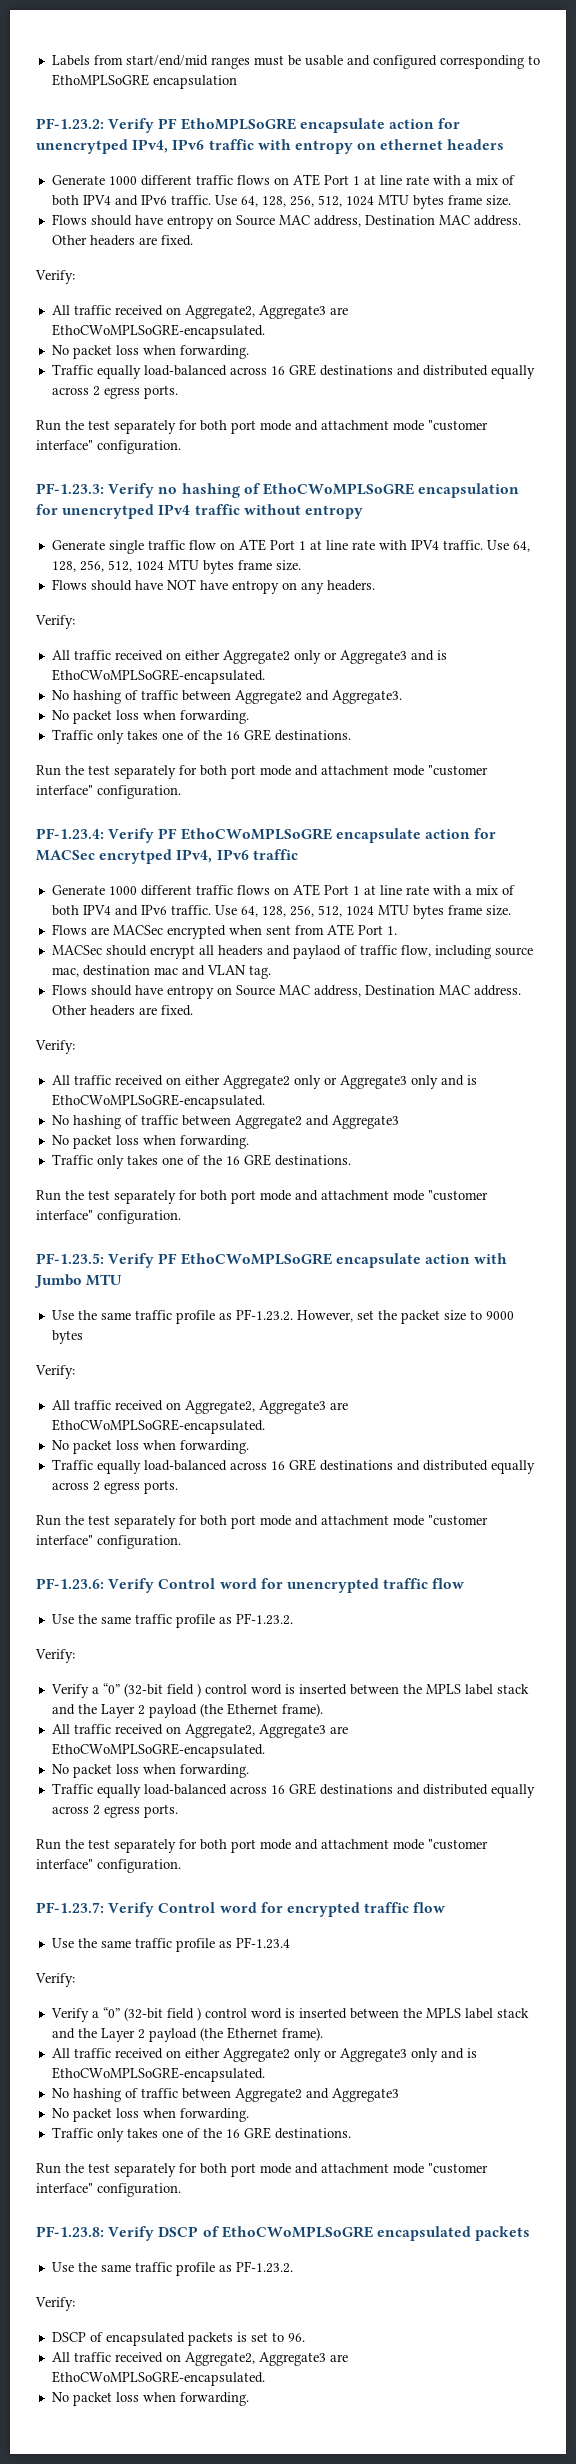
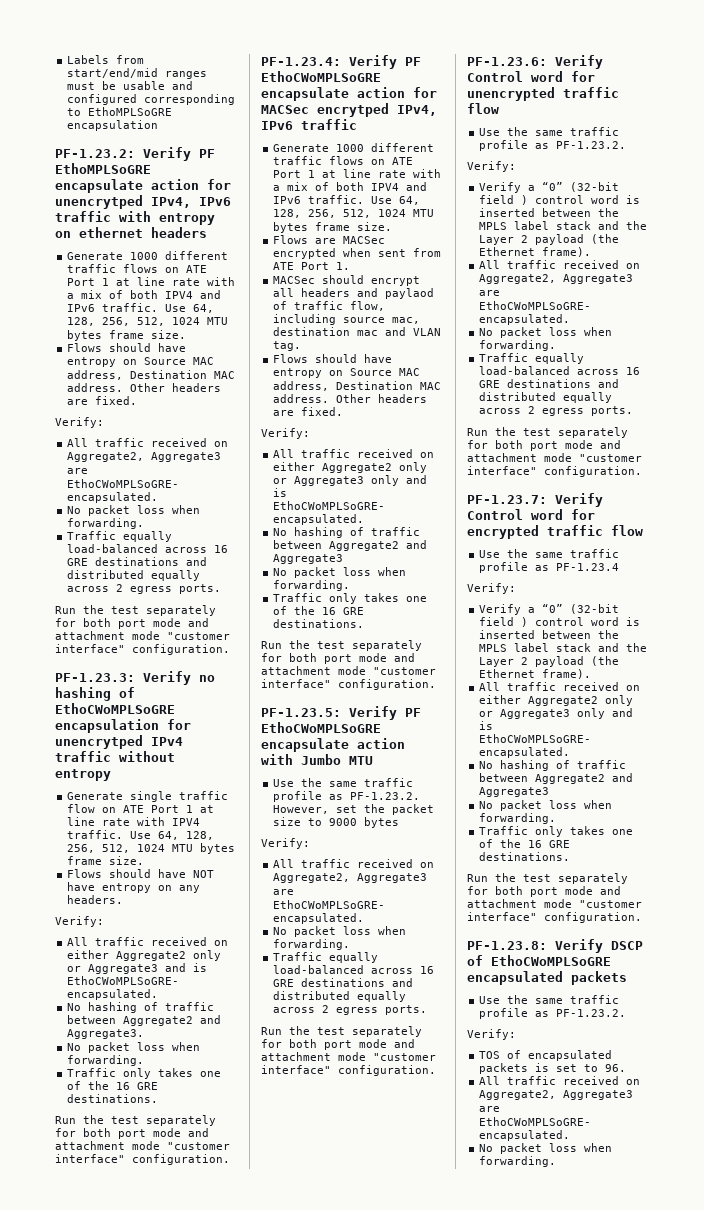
- DSCP of encapsulated packets is set to 96.
+ TOS of encapsulated packets is set to 96.

